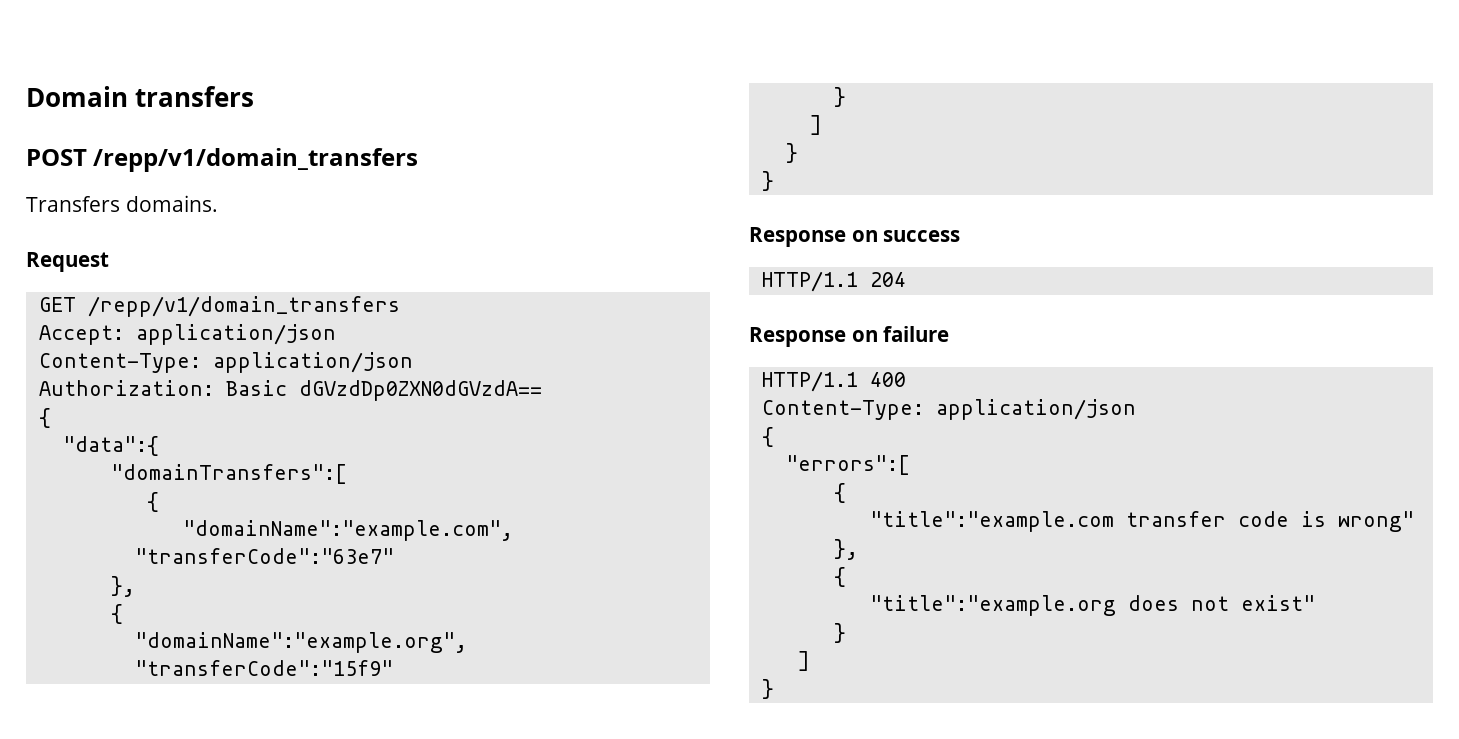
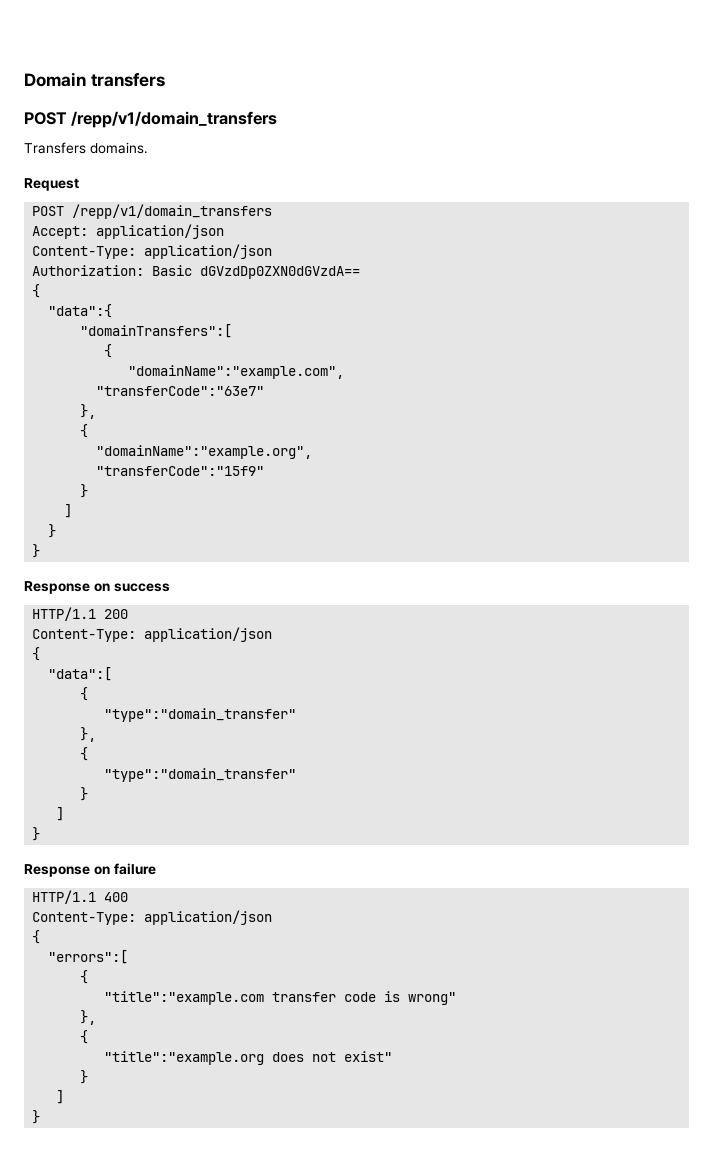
  Request
- GET /repp/v1/domain_transfers
+ POST /repp/v1/domain_transfers
- HTTP/1.1 204
+ HTTP/1.1 200
+ Content-Type: application/json
+ {
+ "data":[
+ {
+ "type":"domain_transfer"
+ },
+ {
+ "type":"domain_transfer"
+ }
+ ]
+ }

